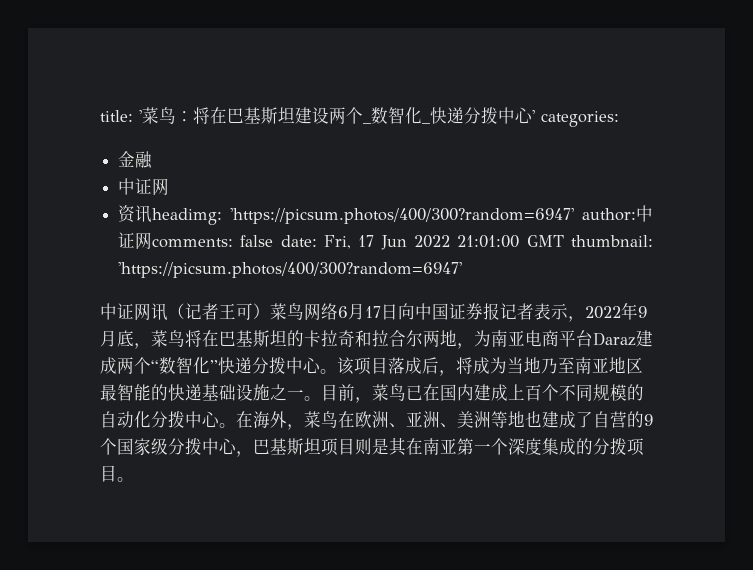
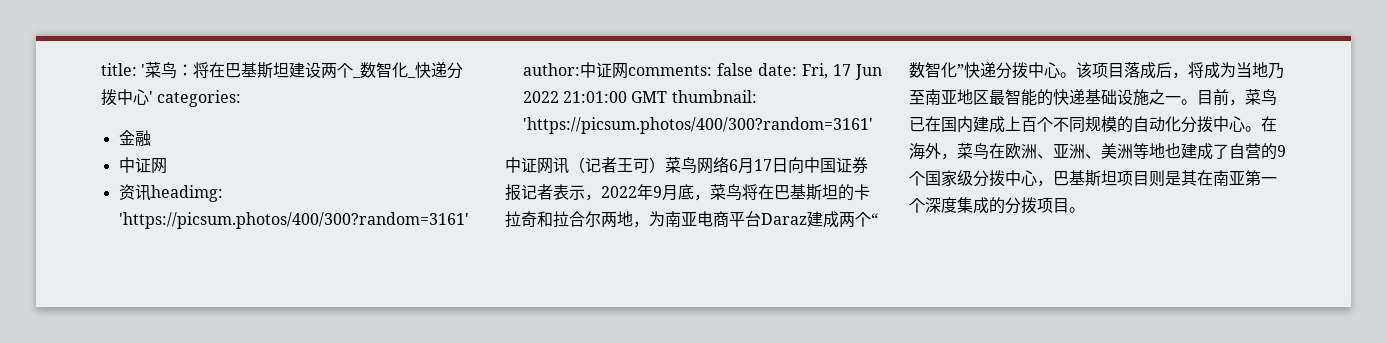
- 资讯headimg: 'https://picsum.photos/400/300?random=6947' author:中证网comments: false date: Fri, 17 Jun 2022 21:01:00 GMT thumbnail: 'https://picsum.photos/400/300?random=6947'
+ 资讯headimg: 'https://picsum.photos/400/300?random=3161' author:中证网comments: false date: Fri, 17 Jun 2022 21:01:00 GMT thumbnail: 'https://picsum.photos/400/300?random=3161'

